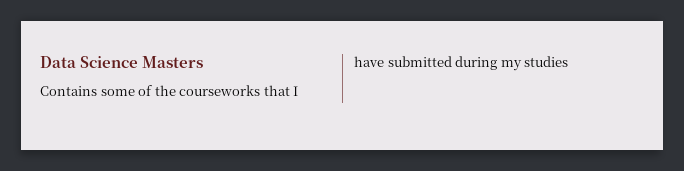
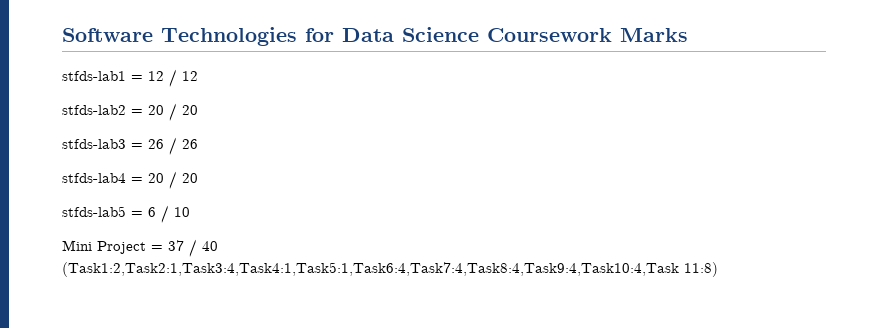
- Data Science Masters
- Contains some of the courseworks that I have submitted during my studies
+ Software Technologies for Data Science Coursework Marks
+ stfds-lab1 = 12 / 12
+ stfds-lab2 = 20 / 20
+ stfds-lab3 = 26 / 26
+ stfds-lab4 = 20 / 20
+ stfds-lab5 = 6 / 10
+ Mini Project = 37 / 40 (Task1:2,Task2:1,Task3:4,Task4:1,Task5:1,Task6:4,Task7:4,Task8:4,Task9:4,Task10:4,Task 11:8)

